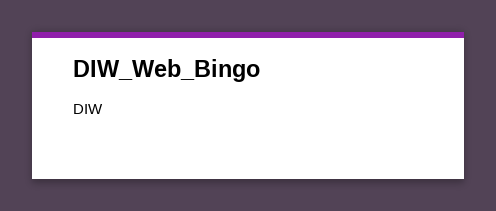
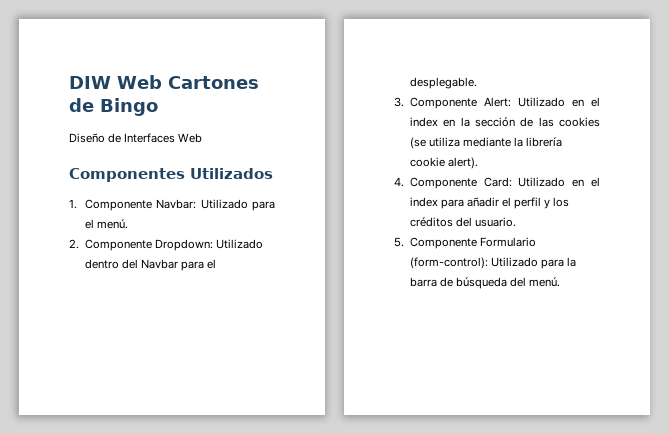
- DIW_Web_Bingo
- DIW
+ DIW Web Cartones de Bingo
+ Diseño de Interfaces Web
+ Componentes Utilizados
+ 1. Componente Navbar: Utilizado para el menú.
+ 2. Componente Dropdown: Utilizado dentro del Navbar para el desplegable.
+ 3. Componente Alert: Utilizado en el index en la sección de las cookies (se utiliza mediante la librería cookie alert).
+ 4. Componente Card: Utilizado en el index para añadir el perfil y los créditos del usuario.
+ 5. Componente Formulario (form-control): Utilizado para la barra de búsqueda del menú.

